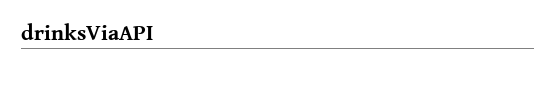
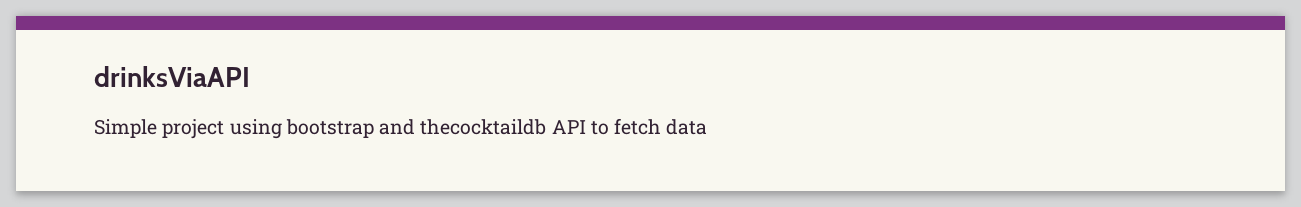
+ Simple project using bootstrap and thecocktaildb API to fetch data

